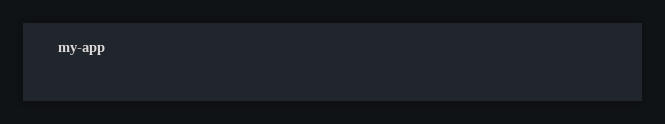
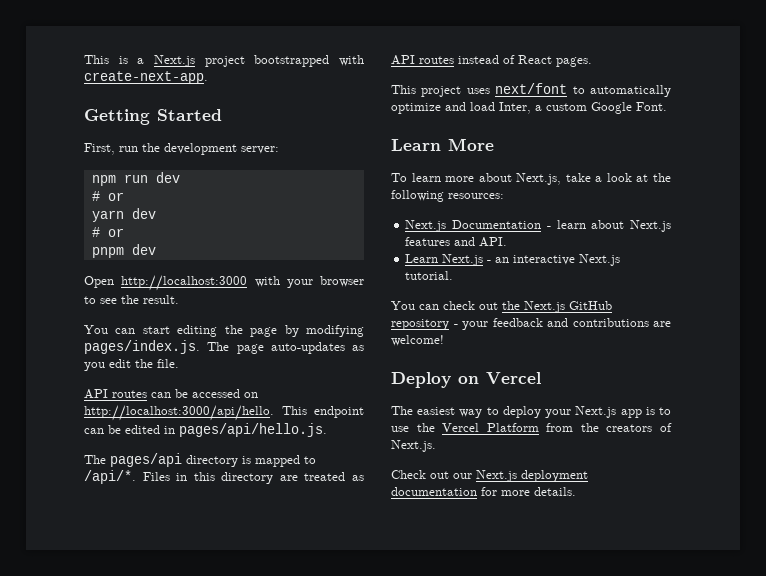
- my-app
+ This is a Next.js project bootstrapped with create-next-app.
+ Getting Started
+ First, run the development server:
+ npm run dev
+ # or
+ yarn dev
+ # or
+ pnpm dev
+ Open http://localhost:3000 with your browser to see the result.
+ You can start editing the page by modifying pages/index.js. The page auto-updates as you edit the file.
+ API routes can be accessed on http://localhost:3000/api/hello. This endpoint can be edited in pages/api/hello.js.
+ The pages/api directory is mapped to /api/*. Files in this directory are treated as API routes instead of React pages.
+ This project uses next/font to automatically optimize and load Inter, a custom Google Font.
+ Learn More
+ To learn more about Next.js, take a look at the following resources:
+ Next.js Documentation - learn about Next.js features and API.
+ Learn Next.js - an interactive Next.js tutorial.
+ You can check out the Next.js GitHub repository - your feedback and contributions are welcome!
+ Deploy on Vercel
+ The easiest way to deploy your Next.js app is to use the Vercel Platform from the creators of Next.js.
+ Check out our Next.js deployment documentation for more details.

